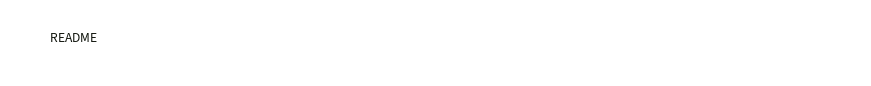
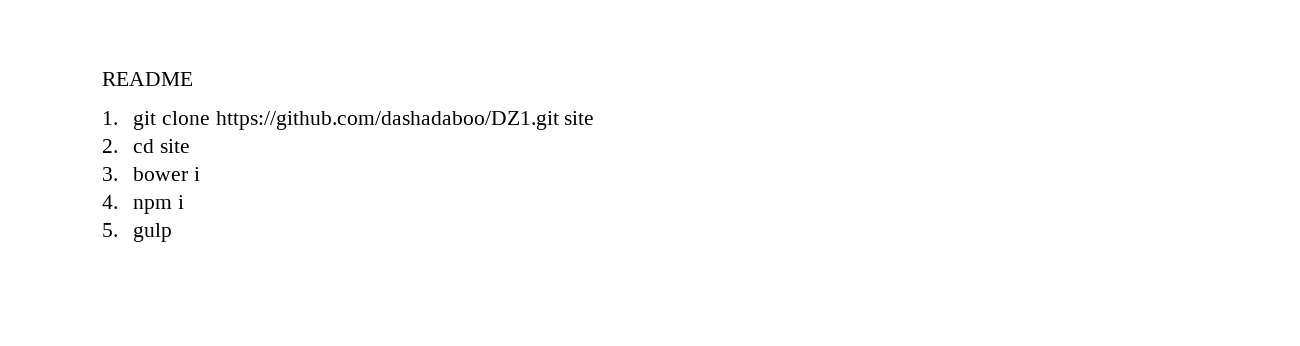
+ 1. git clone https://github.com/dashadaboo/DZ1.git site
+ 2. cd site
+ 3. bower i
+ 4. npm i
+ 5. gulp

